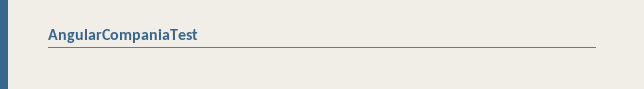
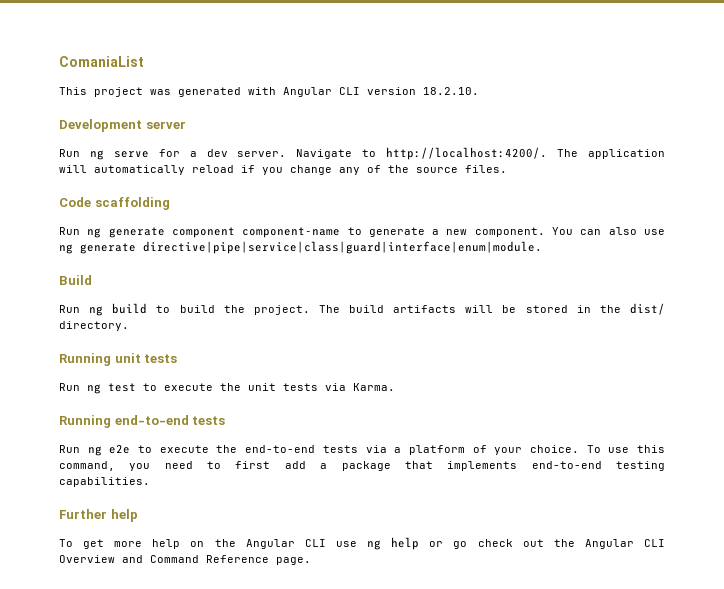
- AngularCompaniaTest
+ ComaniaList
+ This project was generated with Angular CLI version 18.2.10.
+ Development server
+ Run ng serve for a dev server. Navigate to http://localhost:4200/. The application will automatically reload if you change any of the source files.
+ Code scaffolding
+ Run ng generate component component-name to generate a new component. You can also use ng generate directive|pipe|service|class|guard|interface|enum|module.
+ Build
+ Run ng build to build the project. The build artifacts will be stored in the dist/ directory.
+ Running unit tests
+ Run ng test to execute the unit tests via Karma.
+ Running end-to-end tests
+ Run ng e2e to execute the end-to-end tests via a platform of your choice. To use this command, you need to first add a package that implements end-to-end testing capabilities.
+ Further help
+ To get more help on the Angular CLI use ng help or go check out the Angular CLI Overview and Command Reference page.

